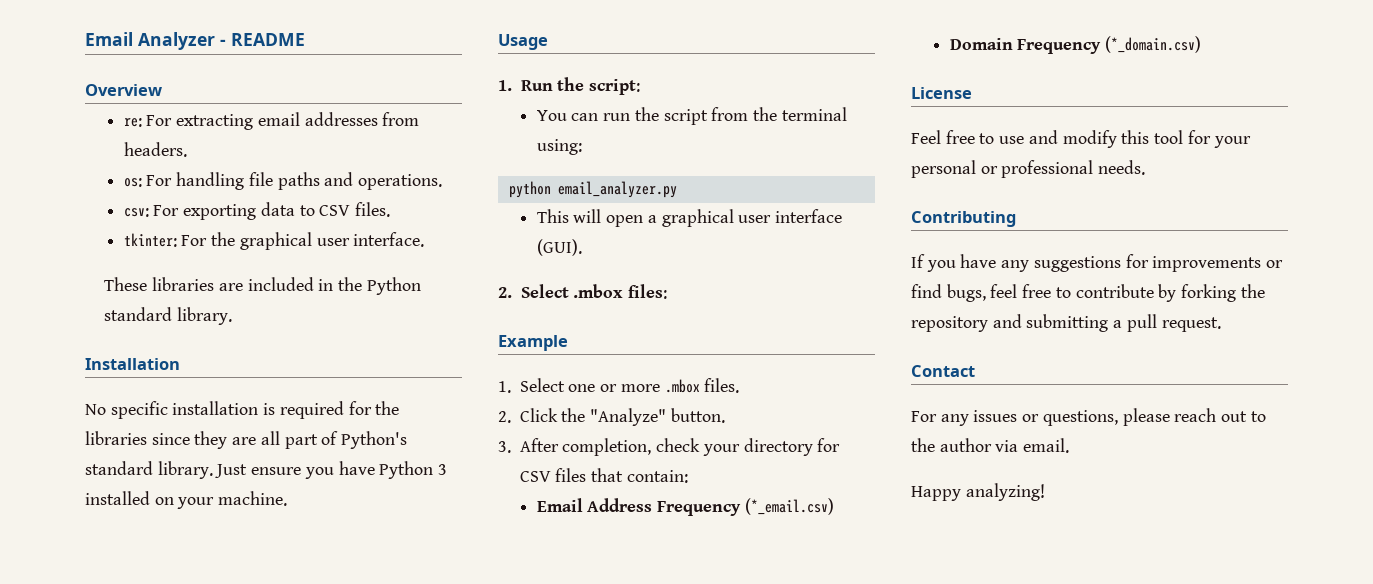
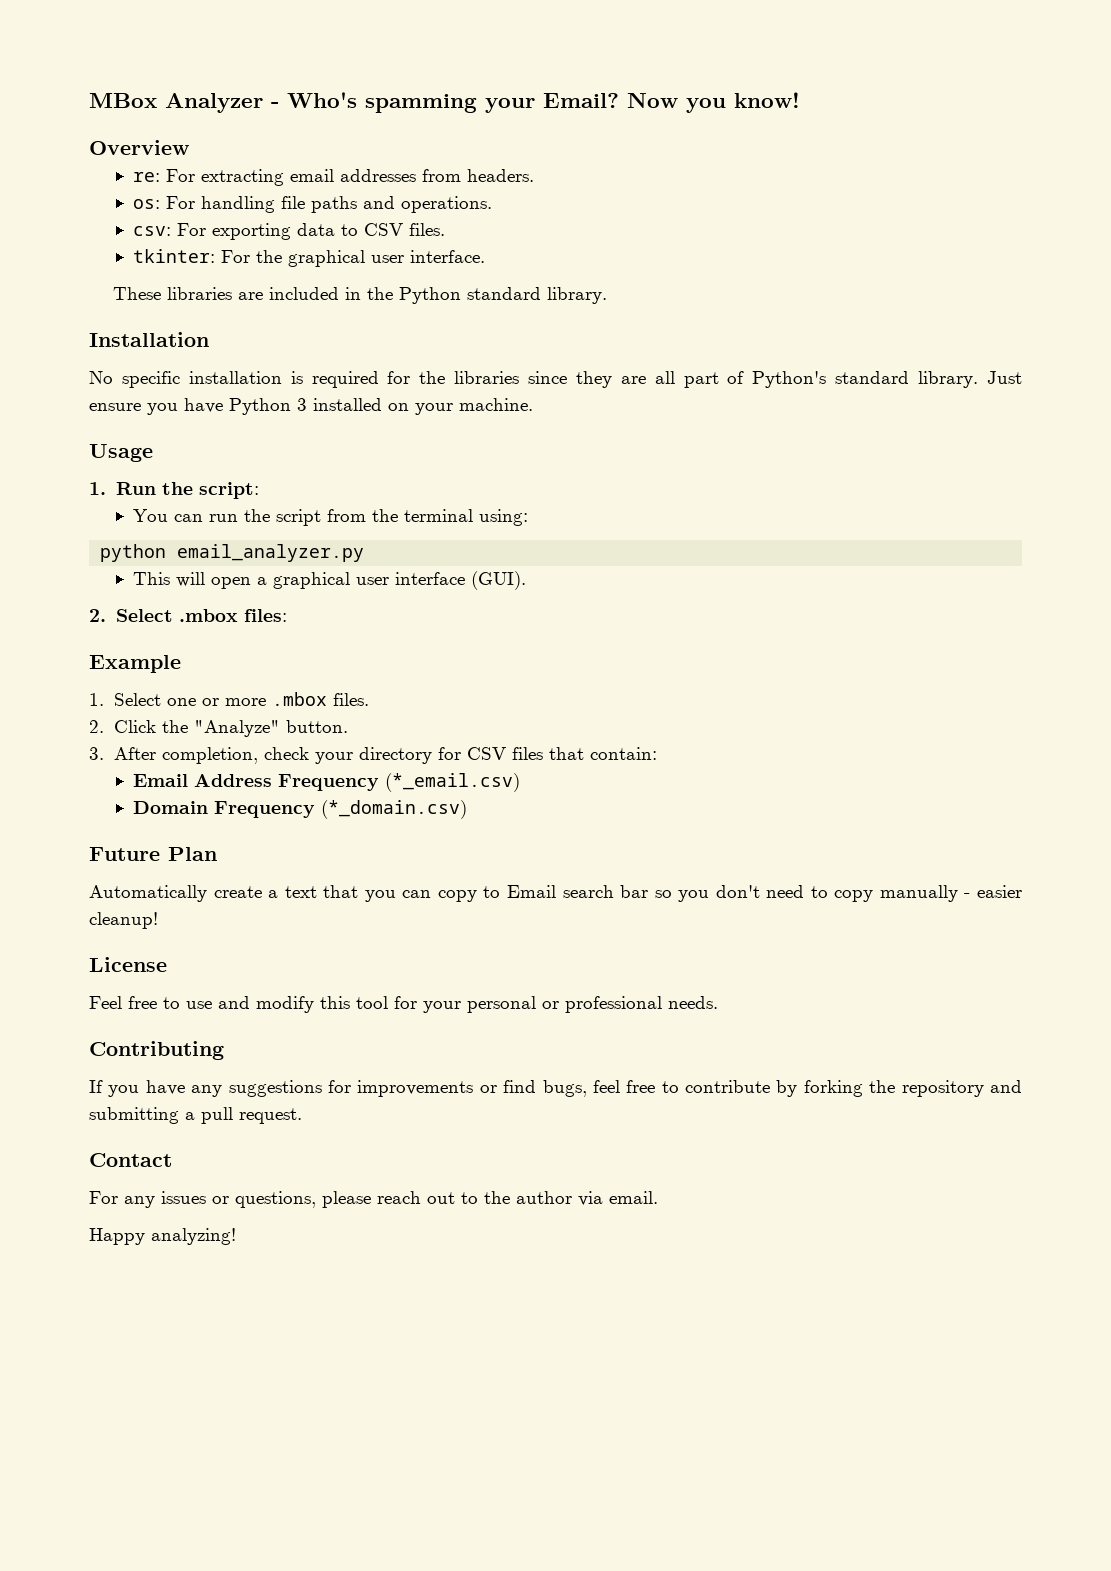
- Email Analyzer - README
+ MBox Analyzer - Who's spamming your Email? Now you know!
+ Future Plan
+ Automatically create a text that you can copy to Email search bar so you don't need to copy manually - easier cleanup!

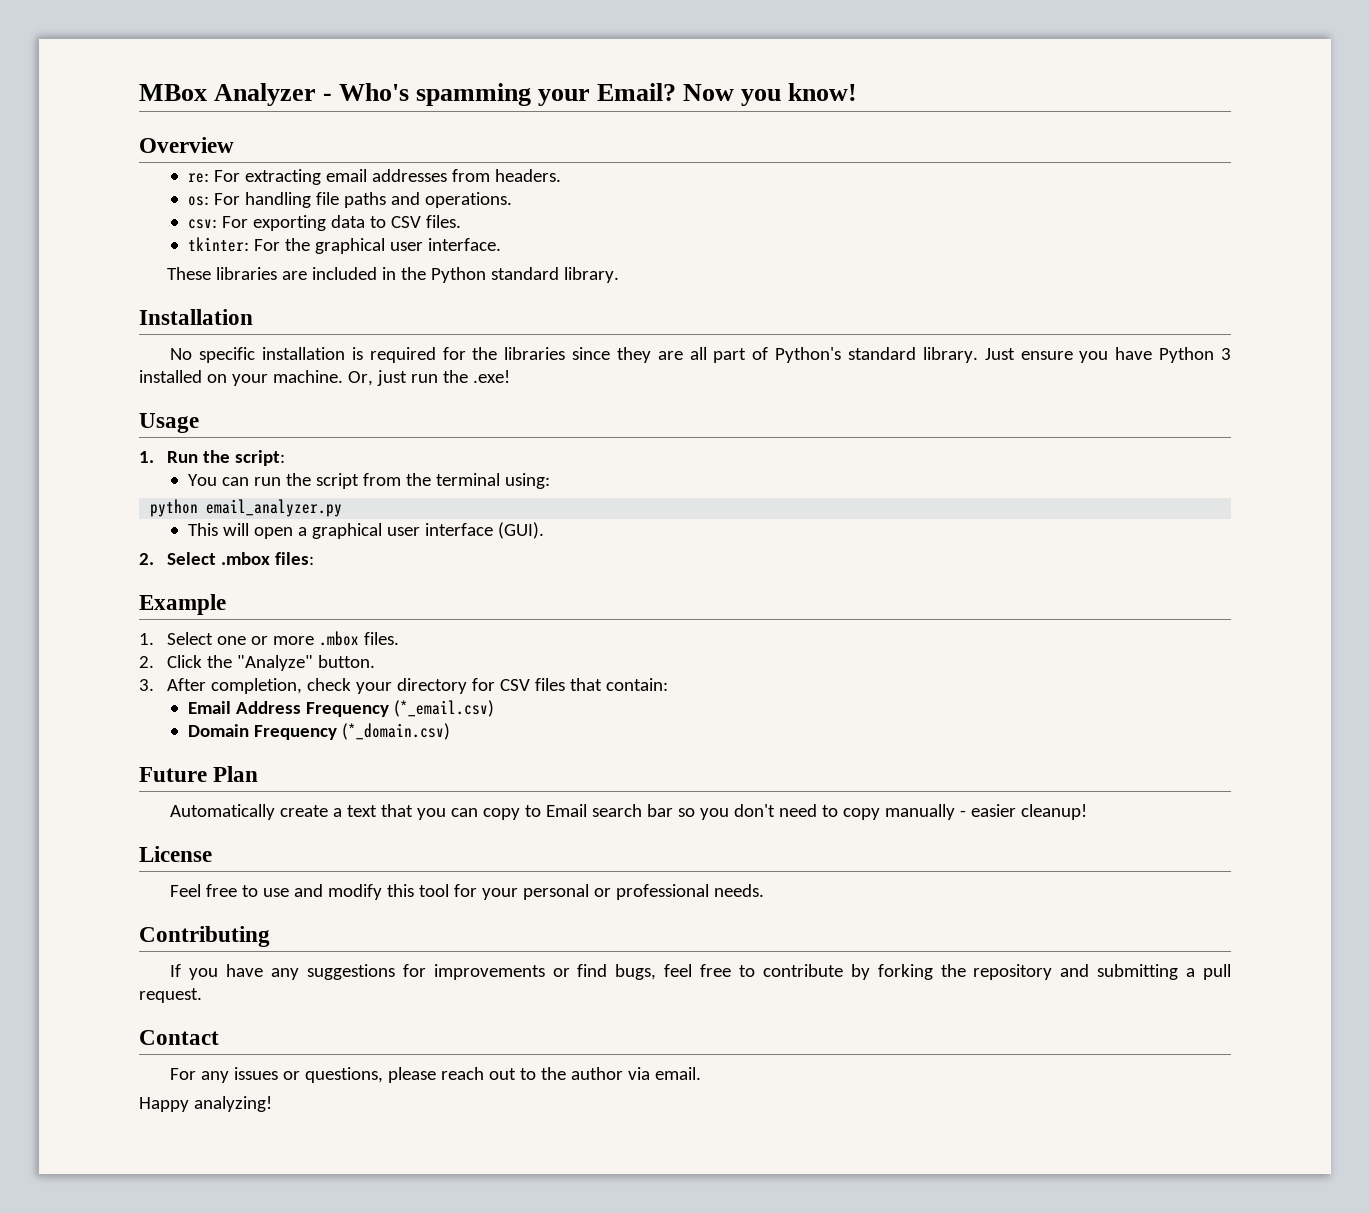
+ Or, just run the .exe!

